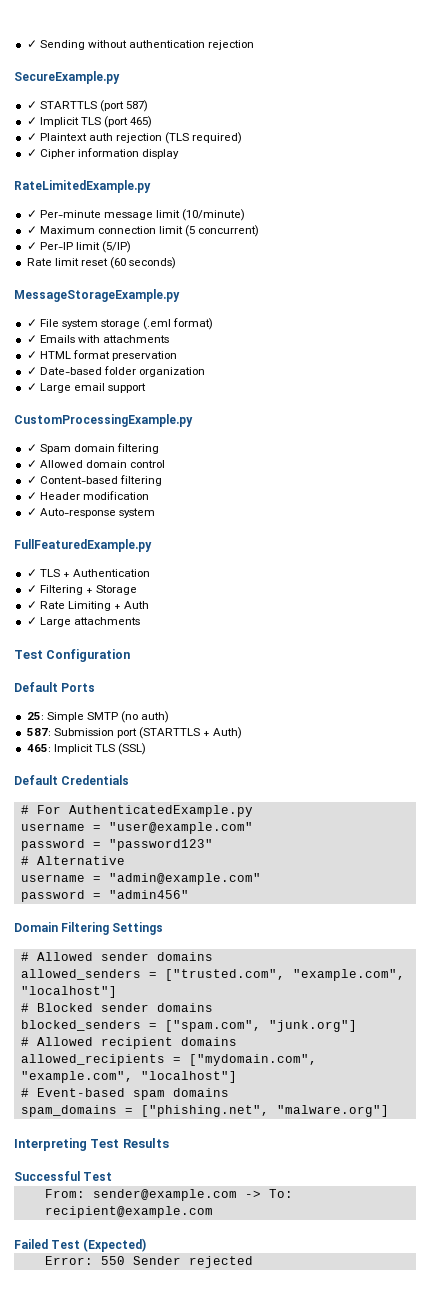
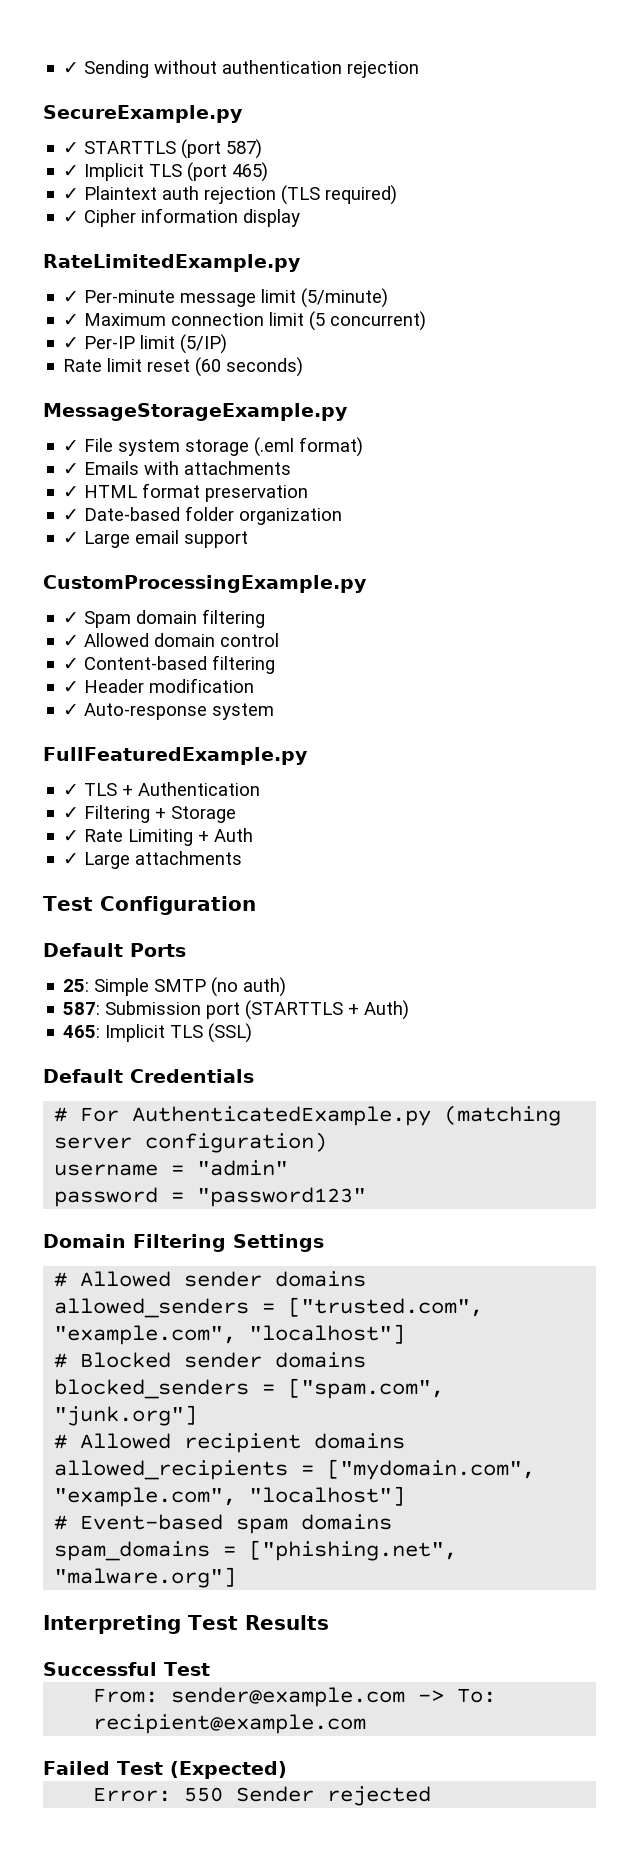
- ✓ Per-minute message limit (10/minute)
+ ✓ Per-minute message limit (5/minute)
- # For AuthenticatedExample.py
- username = "user@example.com"
+ # For AuthenticatedExample.py (matching server configuration)
+ username = "admin"
- # Alternative
- username = "admin@example.com"
- password = "admin456"

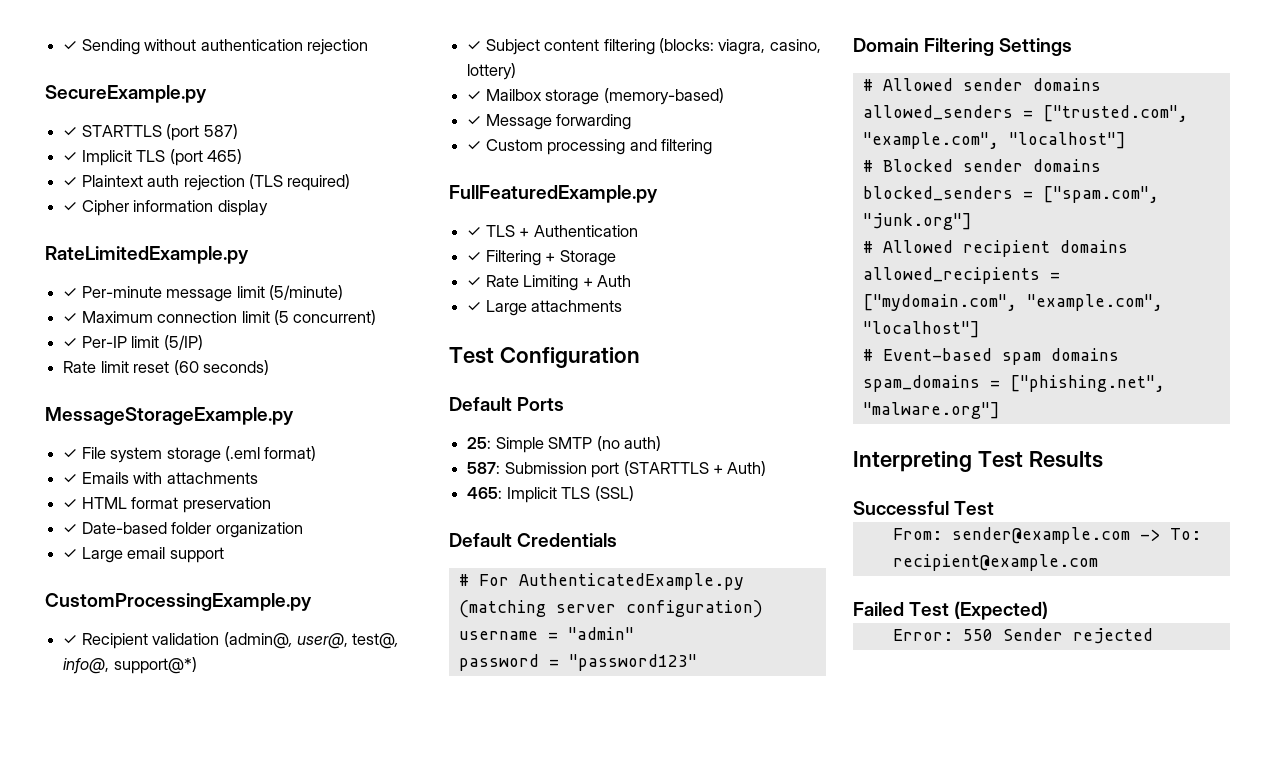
- ✓ Spam domain filtering
- ✓ Allowed domain control
- ✓ Content-based filtering
- ✓ Header modification
- ✓ Auto-response system
+ ✓ Recipient validation (admin@, user@, test@, info@, support@*)
+ ✓ Subject content filtering (blocks: viagra, casino, lottery)
+ ✓ Mailbox storage (memory-based)
+ ✓ Message forwarding
+ ✓ Custom processing and filtering

